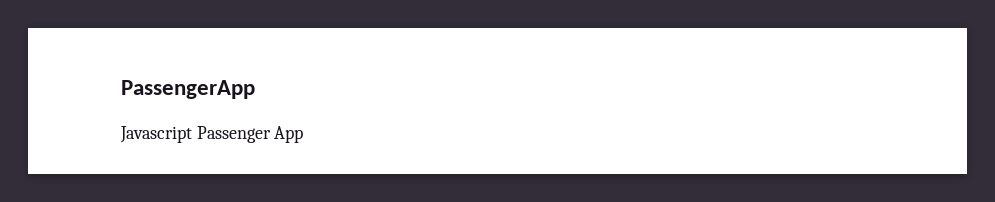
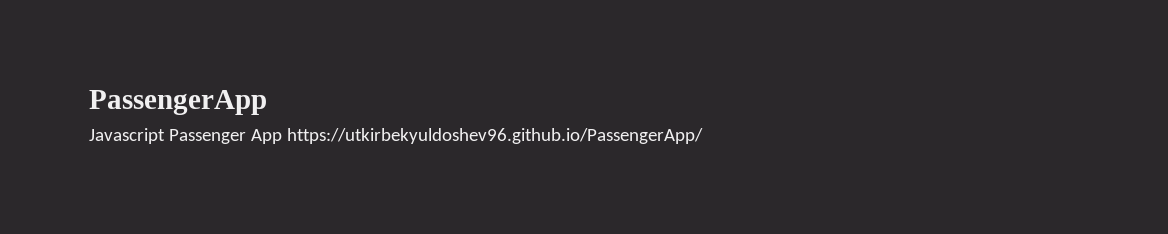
- Javascript Passenger App
+ Javascript Passenger App https://utkirbekyuldoshev96.github.io/PassengerApp/

